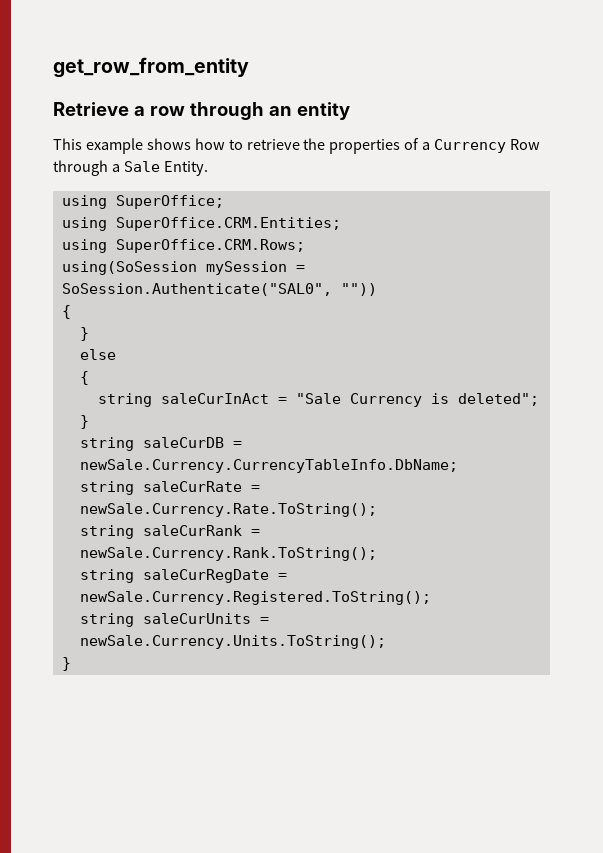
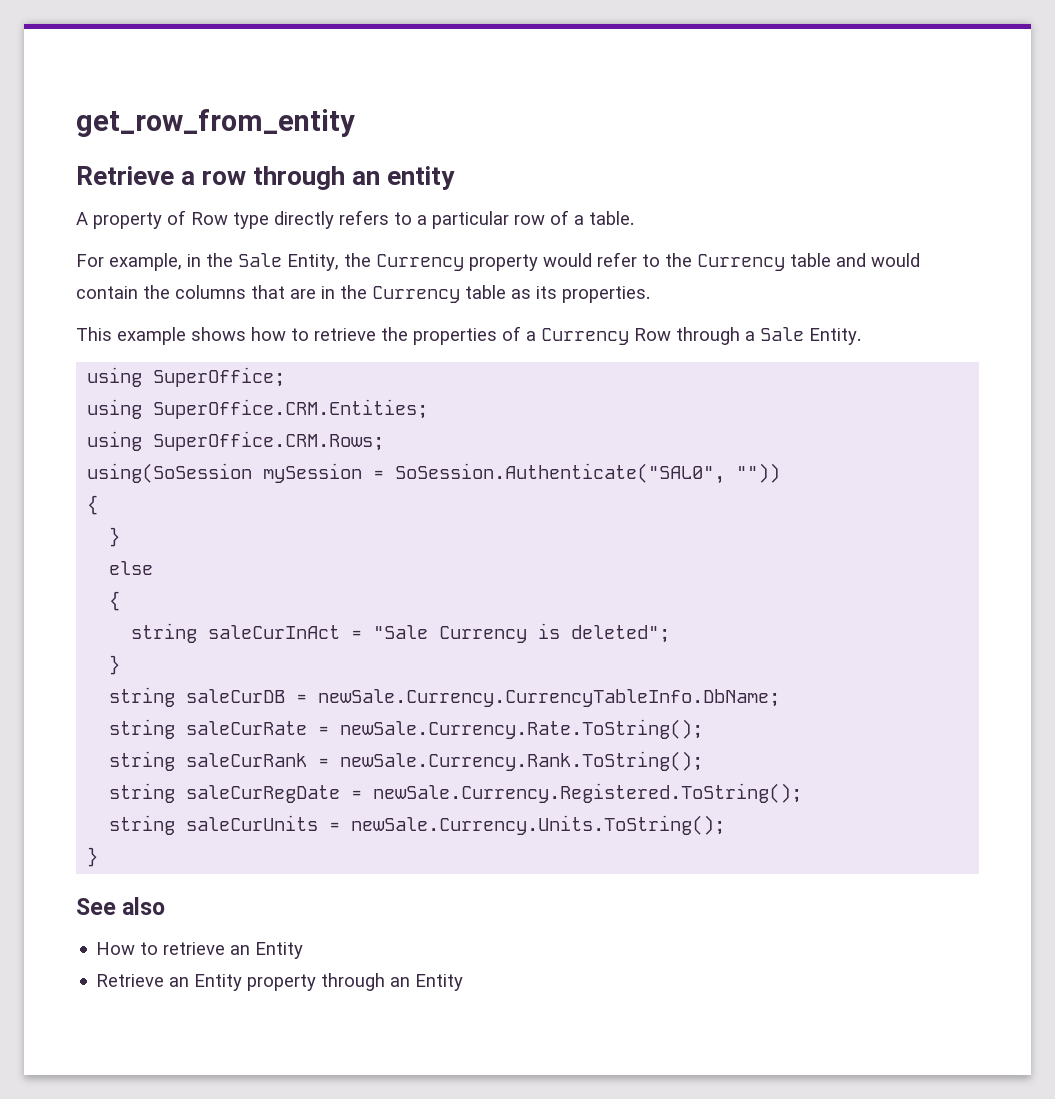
+ A property of Row type directly refers to a particular row of a table.
+ For example, in the Sale Entity, the Currency property would refer to the Currency table and would contain the columns that are in the Currency table as its properties.
+ See also
+ How to retrieve an Entity
+ Retrieve an Entity property through an Entity

